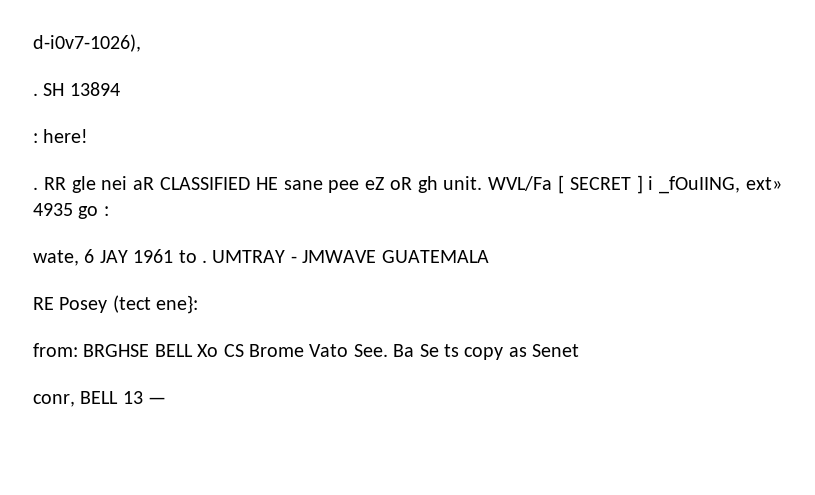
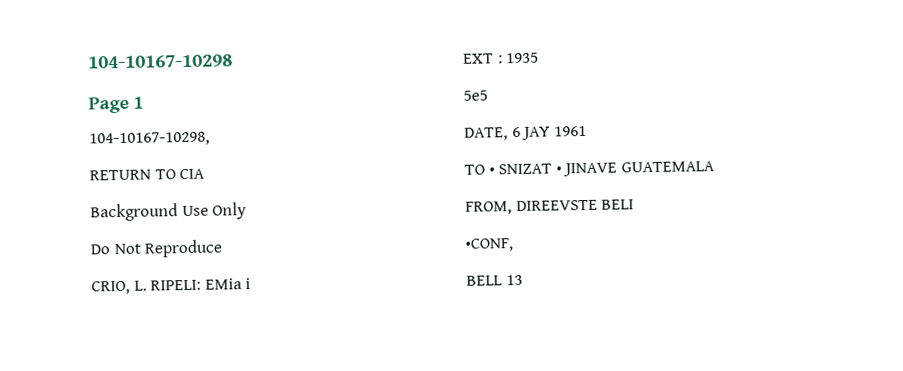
- d-i0v7-1026),
- . SH 13894
- : here!
- . RR gle nei aR CLASSIFIED HE sane pee eZ oR gh unit. WVL/Fa [ SECRET ] i _fOuIING, ext» 4935 go :
- wate, 6 JAY 1961 to . UMTRAY - JMWAVE GUATEMALA
- RE Posey (tect ene}:
- from: BRGHSE BELL Xo CS Brome Vato See. Ba Se ts copy as Senet
- conr, BELL 13 —
+ 104-10167-10298
+ Page 1
+ 104-10167-10298,
+ RETURN TO CIA
+ Background Use Only
+ Do Not Reproduce
+ CRIO, L. RIPELI: EMia i
+ EXT : 1935
+ 5e5
+ DATE, 6 JAY 1961
+ TO • SNIZAT • JINAVE GUATEMALA
+ FROM, DIREEVSTE BELI
+ •CONF,
+ BELL 13

